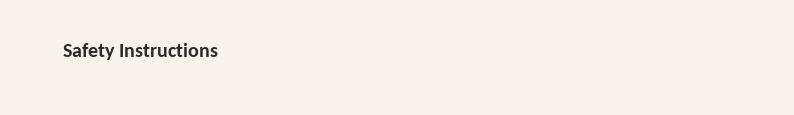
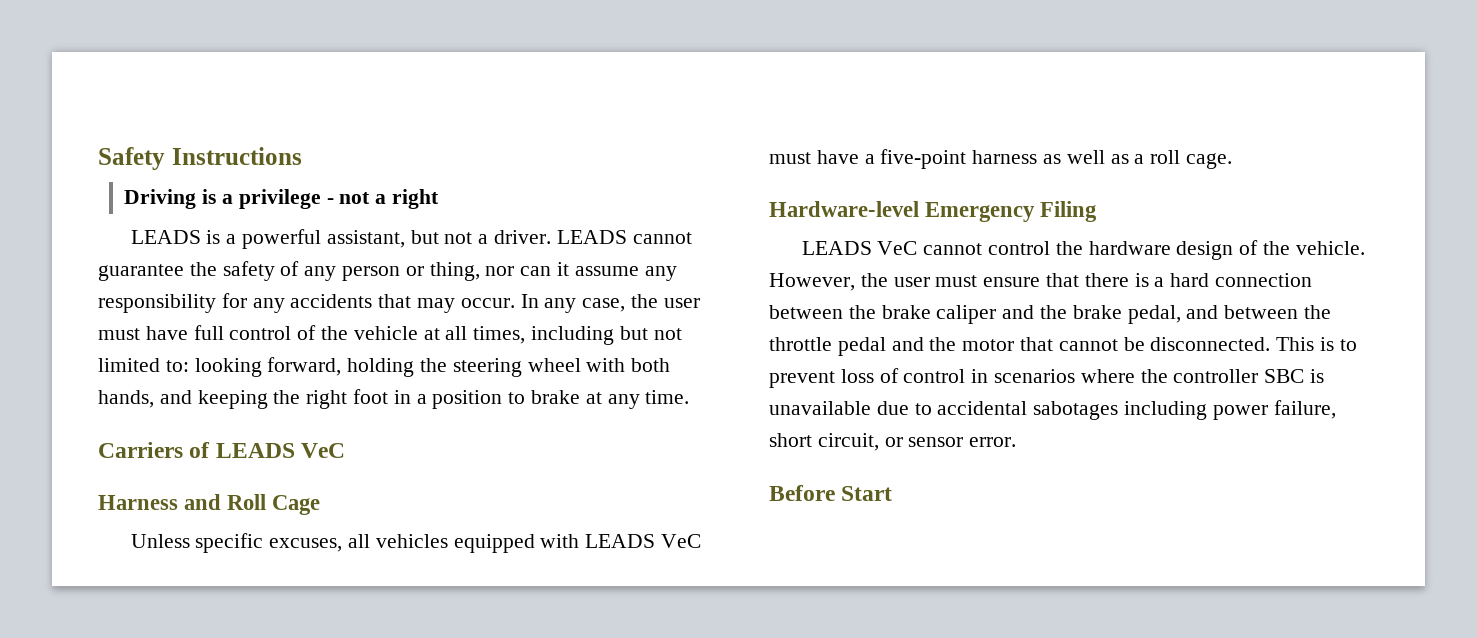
+ Driving is a privilege - not a right
+ LEADS is a powerful assistant, but not a driver. LEADS cannot guarantee the safety of any person or thing, nor can it assume any responsibility for any accidents that may occur. In any case, the user must have full control of the vehicle at all times, including but not limited to: looking forward, holding the steering wheel with both hands, and keeping the right foot in a position to brake at any time.
+ Carriers of LEADS VeC
+ Harness and Roll Cage
+ Unless specific excuses, all vehicles equipped with LEADS VeC must have a five-point harness as well as a roll cage.
+ Hardware-level Emergency Filing
+ LEADS VeC cannot control the hardware design of the vehicle. However, the user must ensure that there is a hard connection between the brake caliper and the brake pedal, and between the throttle pedal and the motor that cannot be disconnected. This is to prevent loss of control in scenarios where the controller SBC is unavailable due to accidental sabotages including power failure, short circuit, or sensor error.
+ Before Start

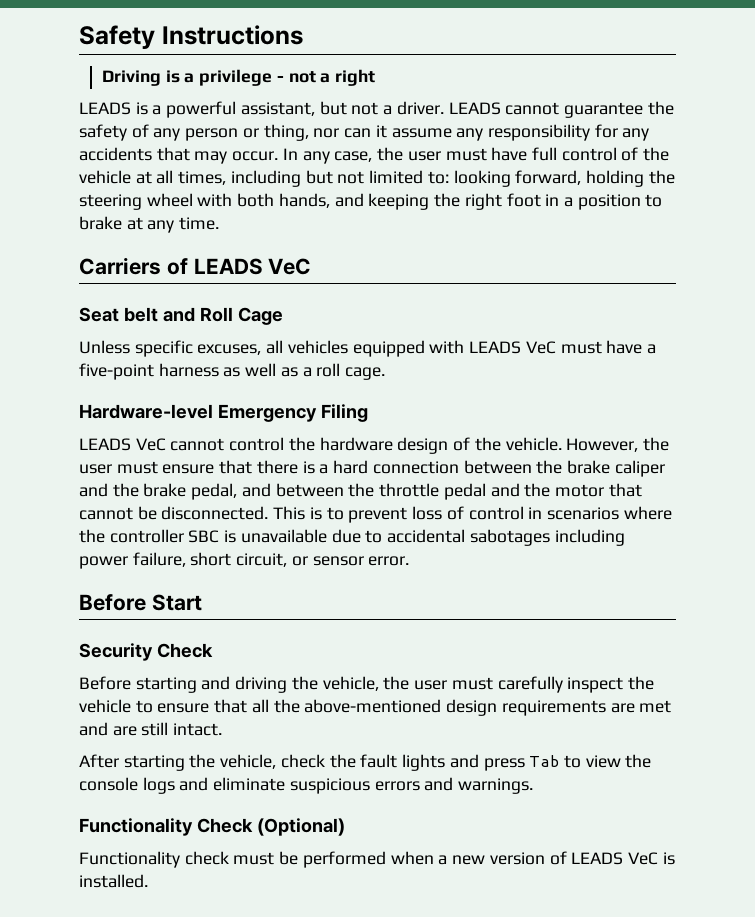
- Harness and Roll Cage
+ Seat belt and Roll Cage
+ Security Check
+ Before starting and driving the vehicle, the user must carefully inspect the vehicle to ensure that all the above-mentioned design requirements are met and are still intact.
+ After starting the vehicle, check the fault lights and press Tab to view the console logs and eliminate suspicious errors and warnings.
+ Functionality Check (Optional)
+ Functionality check must be performed when a new version of LEADS VeC is installed.

